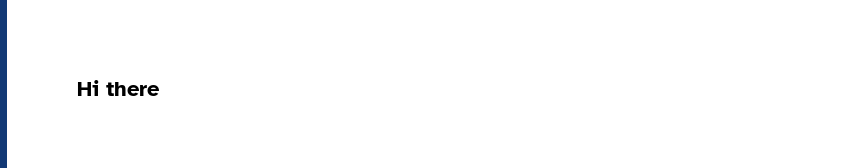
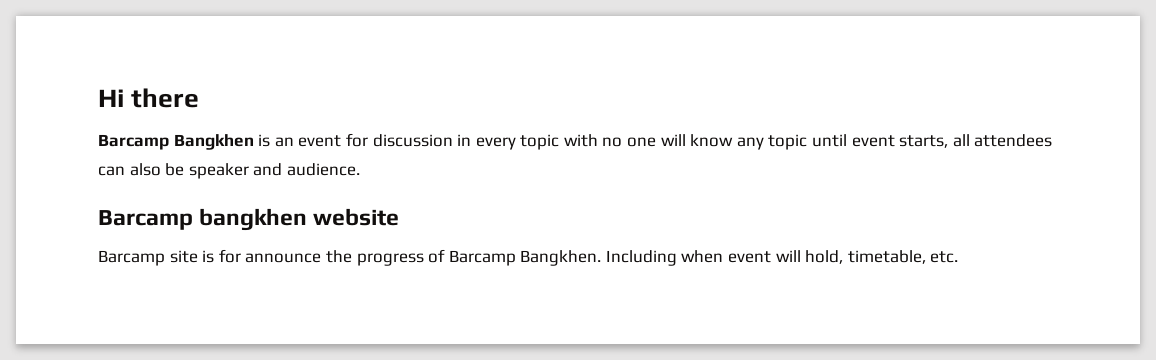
+ Barcamp Bangkhen is an event for discussion in every topic with no one will know any topic until event starts, all attendees can also be speaker and audience.
+ Barcamp bangkhen website
+ Barcamp site is for announce the progress of Barcamp Bangkhen. Including when event will hold, timetable, etc.

